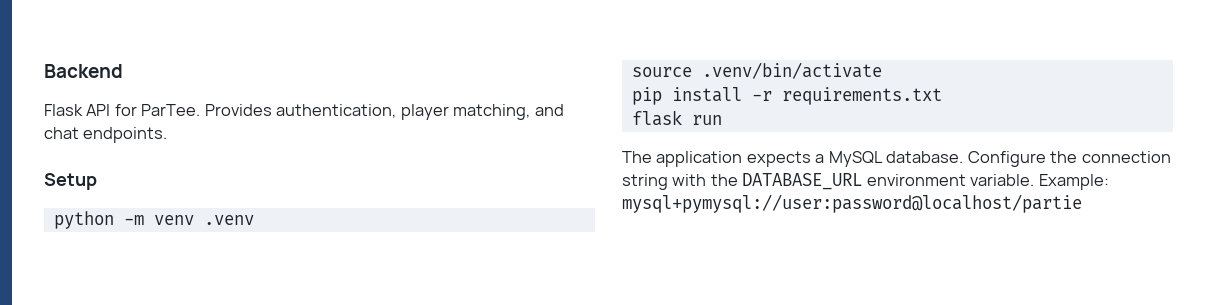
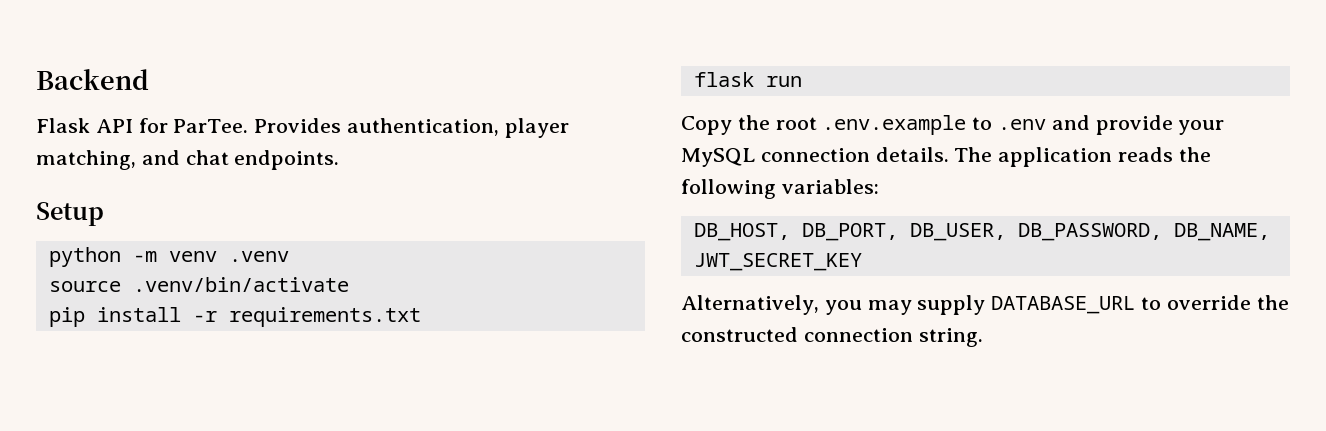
- The application expects a MySQL database. Configure the connection string with the DATABASE_URL environment variable. Example: mysql+pymysql://user:password@localhost/partie
+ Copy the root .env.example to .env and provide your MySQL connection details. The application reads the following variables:
+ DB_HOST, DB_PORT, DB_USER, DB_PASSWORD, DB_NAME, JWT_SECRET_KEY
+ Alternatively, you may supply DATABASE_URL to override the constructed connection string.

